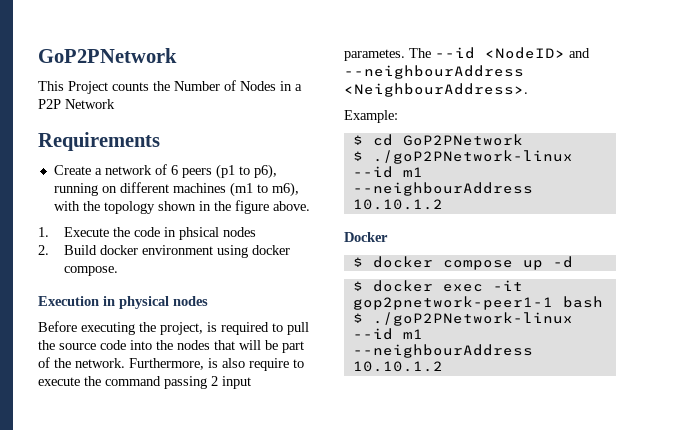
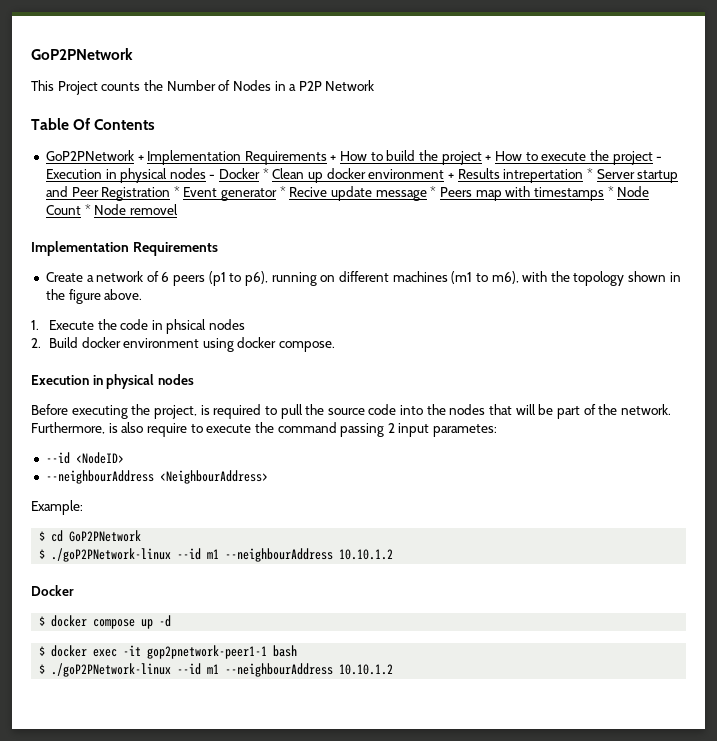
- Requirements
+ Table Of Contents
+ GoP2PNetwork + Implementation Requirements + How to build the project + How to execute the project - Execution in physical nodes - Docker * Clean up docker environment + Results intrepertation * Server startup and Peer Registration * Event generator * Recive update message * Peers map with timestamps * Node Count * Node removel
+ Implementation Requirements
- Furthermore, is also require to execute the command passing 2 input parametes. The --id <NodeID> and --neighbourAddress <NeighbourAddress>.
+ Furthermore, is also require to execute the command passing 2 input parametes:
+ --id <NodeID>
+ --neighbourAddress <NeighbourAddress>

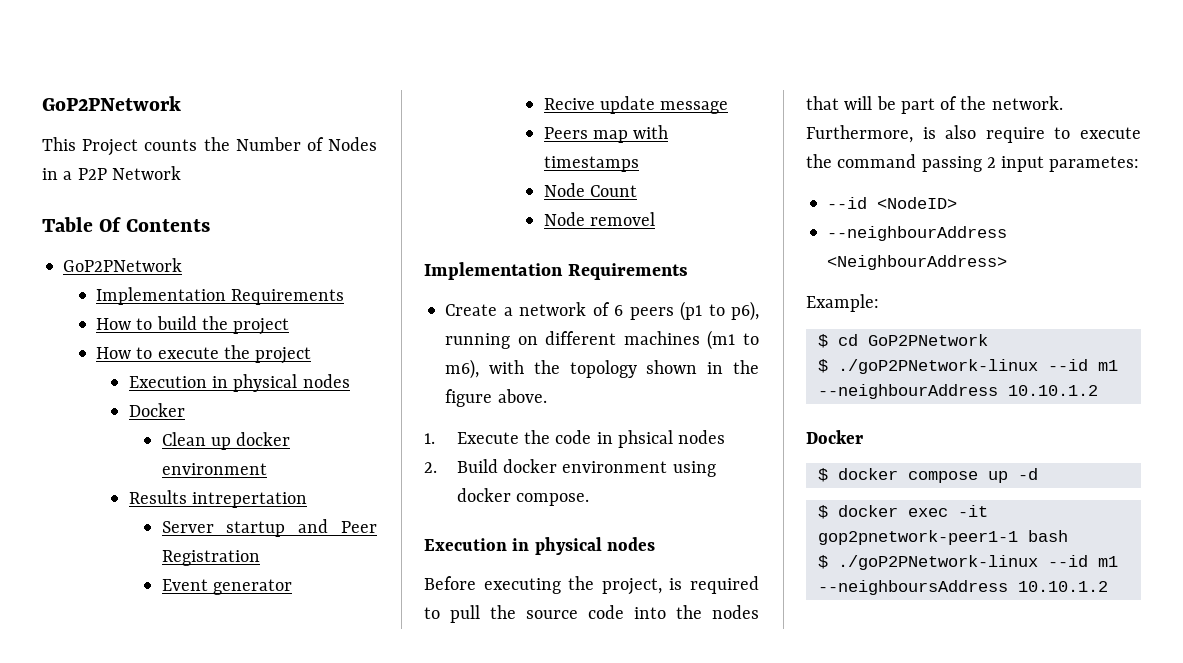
  Table Of Contents
- GoP2PNetwork + Implementation Requirements + How to build the project + How to execute the project - Execution in physical nodes - Docker * Clean up docker environment + Results intrepertation * Server startup and Peer Registration * Event generator * Recive update message * Peers map with timestamps * Node Count * Node removel
+ GoP2PNetwork
+ Implementation Requirements
+ How to build the project
+ How to execute the project
+ Execution in physical nodes
+ Docker
+ Clean up docker environment
+ Results intrepertation
+ Server startup and Peer Registration
+ Event generator
+ Recive update message
+ Peers map with timestamps
+ Node Count
+ Node removel
  $ docker exec -it gop2pnetwork-peer1-1 bash
- $ ./goP2PNetwork-linux --id m1 --neighbourAddress 10.10.1.2
+ $ ./goP2PNetwork-linux --id m1 --neighboursAddress 10.10.1.2

